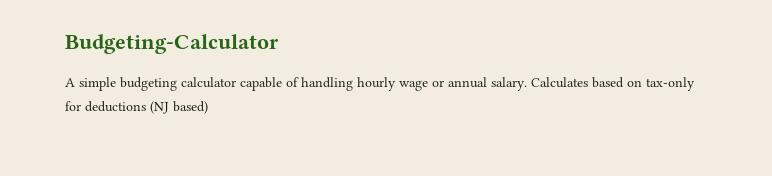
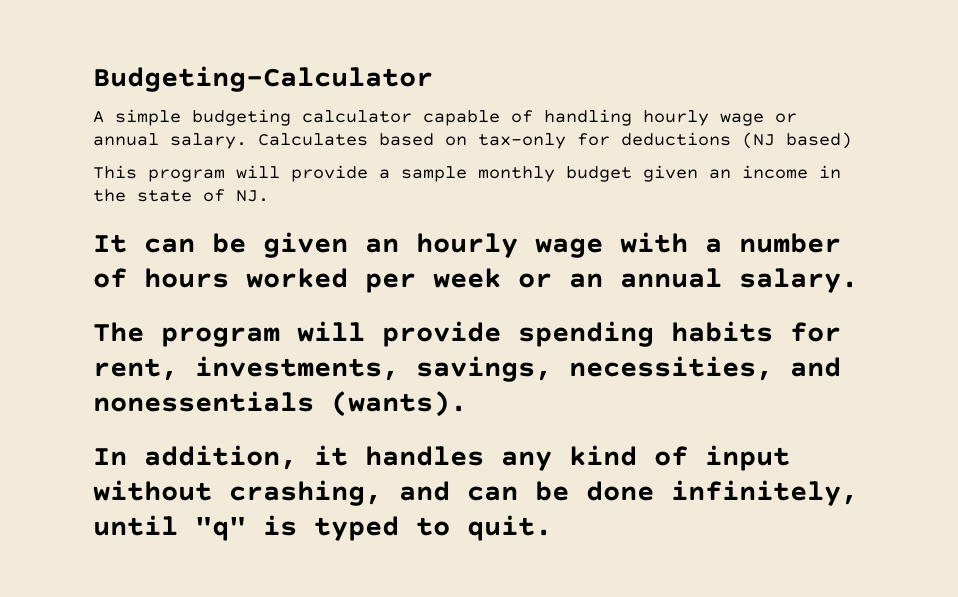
+ This program will provide a sample monthly budget given an income in the state of NJ.
+ It can be given an hourly wage with a number of hours worked per week or an annual salary.
+ The program will provide spending habits for rent, investments, savings, necessities, and nonessentials (wants).
+ In addition, it handles any kind of input without crashing, and can be done infinitely, until "q" is typed to quit.

